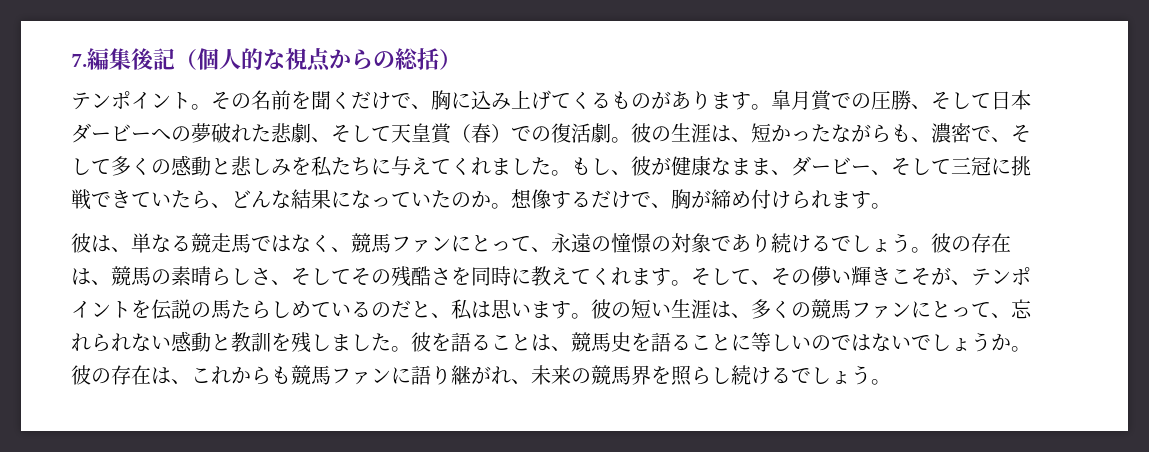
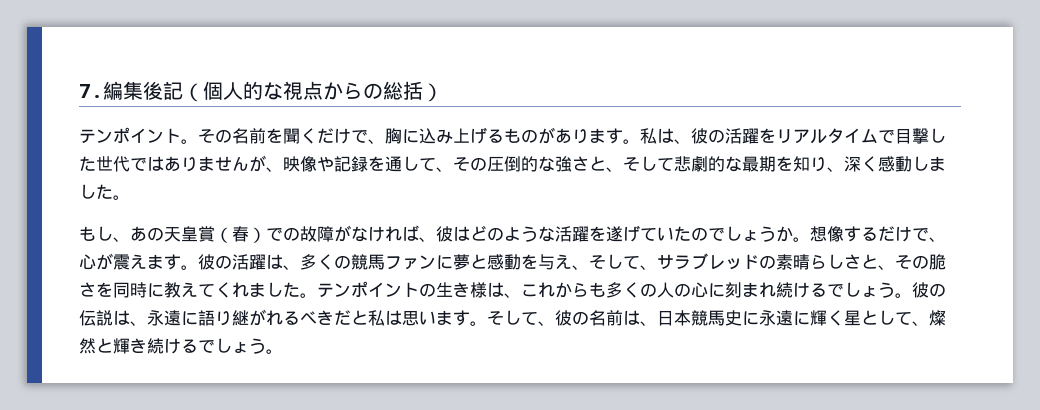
- その名前を聞くだけで、胸に込み上げてくるものがあります。
+ その名前を聞くだけで、胸に込み上げるものがあります。
- 皐月賞での圧勝、そして日本ダービーへの夢破れた悲劇、そして天皇賞（春）での復活劇。彼の生涯は、短かったながらも、濃密で、そして多くの感動と悲しみを私たちに与えてくれました。もし、彼が健康なまま、ダービー、そして三冠に挑戦できていたら、どんな結果になっていたのか。
+ 私は、彼の活躍をリアルタイムで目撃した世代ではありませんが、映像や記録を通して、その圧倒的な強さと、そして悲劇的な最期を知り、深く感動しました。
+ もし、あの天皇賞（春）での故障がなければ、彼はどのような活躍を遂げていたのでしょうか。
- 想像するだけで、胸が締め付けられます。
- 彼は、単なる競走馬ではなく、競馬ファンにとって、永遠の憧憬の対象であり続けるでしょう。彼の存在は、競馬の素晴らしさ、そしてその残酷さを同時に教えてくれます。そして、その儚い輝きこそが、テンポイントを伝説の馬たらしめているのだと、私は思います。彼の短い生涯は、多くの競馬ファンにとって、忘れられない感動と教訓を残しました。彼を語ることは、競馬史を語ることに等しいのではないでしょうか。彼の存在は、これからも競馬ファンに語り継がれ、未来の競馬界を照らし続けるでしょう。
+ 想像するだけで、心が震えます。彼の活躍は、多くの競馬ファンに夢と感動を与え、そして、サラブレッドの素晴らしさと、その脆さを同時に教えてくれました。テンポイントの生き様は、これからも多くの人の心に刻まれ続けるでしょう。彼の伝説は、永遠に語り継がれるべきだと私は思います。そして、彼の名前は、日本競馬史に永遠に輝く星として、燦然と輝き続けるでしょう。

